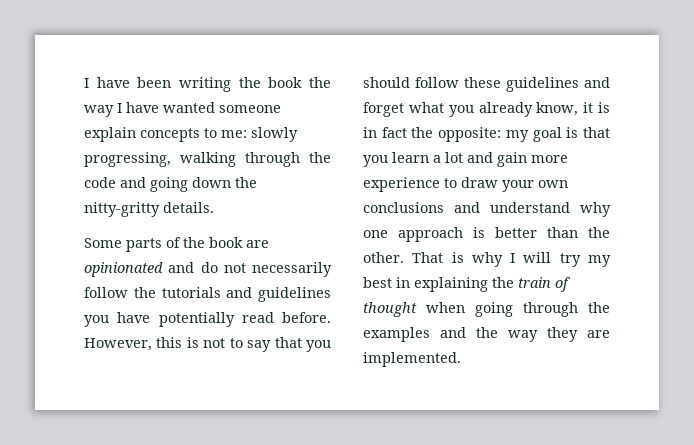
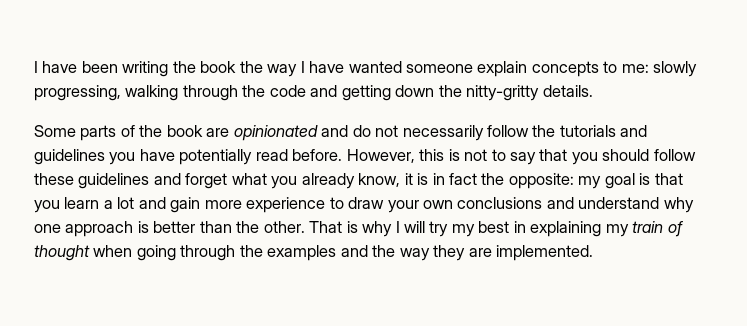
- I have been writing the book the way I have wanted someone explain concepts to me: slowly progressing, walking through the code and going down the nitty-gritty details.
+ I have been writing the book the way I have wanted someone explain concepts to me: slowly progressing, walking through the code and getting down the nitty-gritty details.
- That is why I will try my best in explaining the train of thought when going through the examples and the way they are implemented.
+ That is why I will try my best in explaining my train of thought when going through the examples and the way they are implemented.

